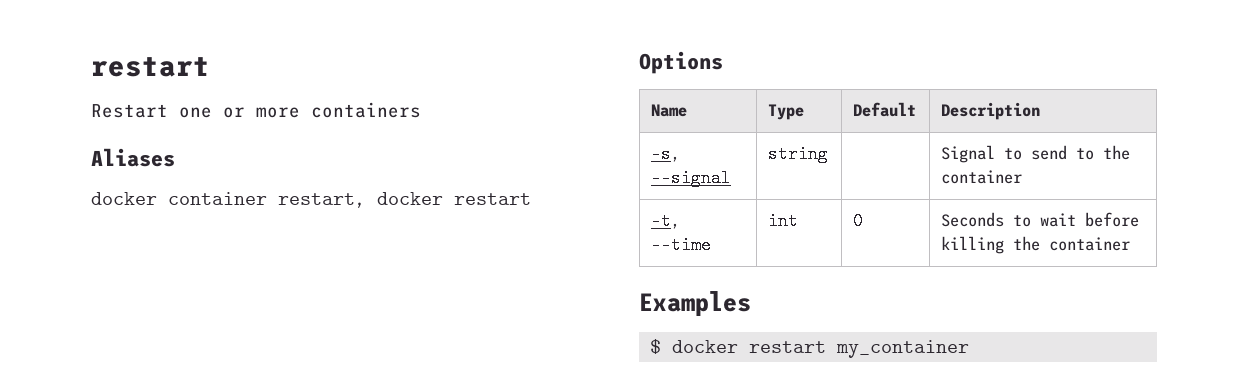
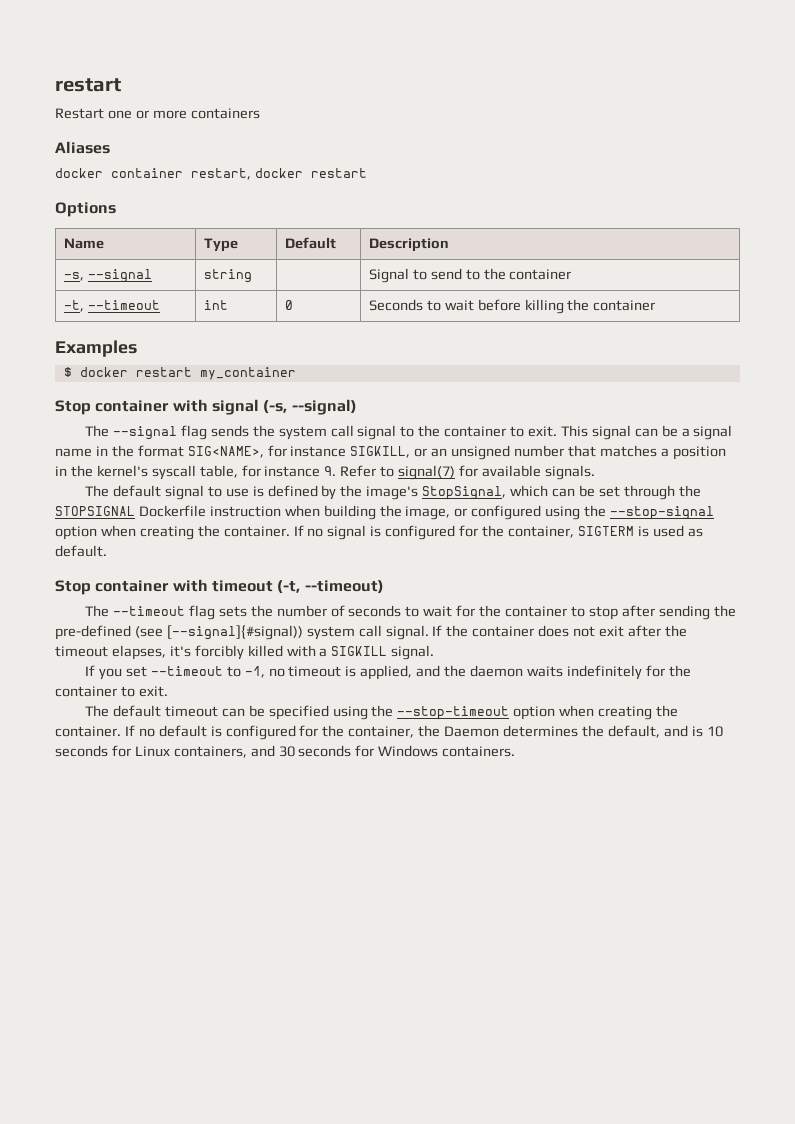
- -t, --time | int | 0 | Seconds to wait before killing the container
+ -t, --timeout | int | 0 | Seconds to wait before killing the container
+ Stop container with signal (-s, --signal)
+ The --signal flag sends the system call signal to the container to exit. This signal can be a signal name in the format SIG<NAME>, for instance SIGKILL, or an unsigned number that matches a position in the kernel's syscall table, for instance 9. Refer to signal(7) for available signals.
+ The default signal to use is defined by the image's StopSignal, which can be set through the STOPSIGNAL Dockerfile instruction when building the image, or configured using the --stop-signal option when creating the container. If no signal is configured for the container, SIGTERM is used as default.
+ Stop container with timeout (-t, --timeout)
+ The --timeout flag sets the number of seconds to wait for the container to stop after sending the pre-defined (see [--signal]{#signal)) system call signal. If the container does not exit after the timeout elapses, it's forcibly killed with a SIGKILL signal.
+ If you set --timeout to -1, no timeout is applied, and the daemon waits indefinitely for the container to exit.
+ The default timeout can be specified using the --stop-timeout option when creating the container. If no default is configured for the container, the Daemon determines the default, and is 10 seconds for Linux containers, and 30 seconds for Windows containers.

